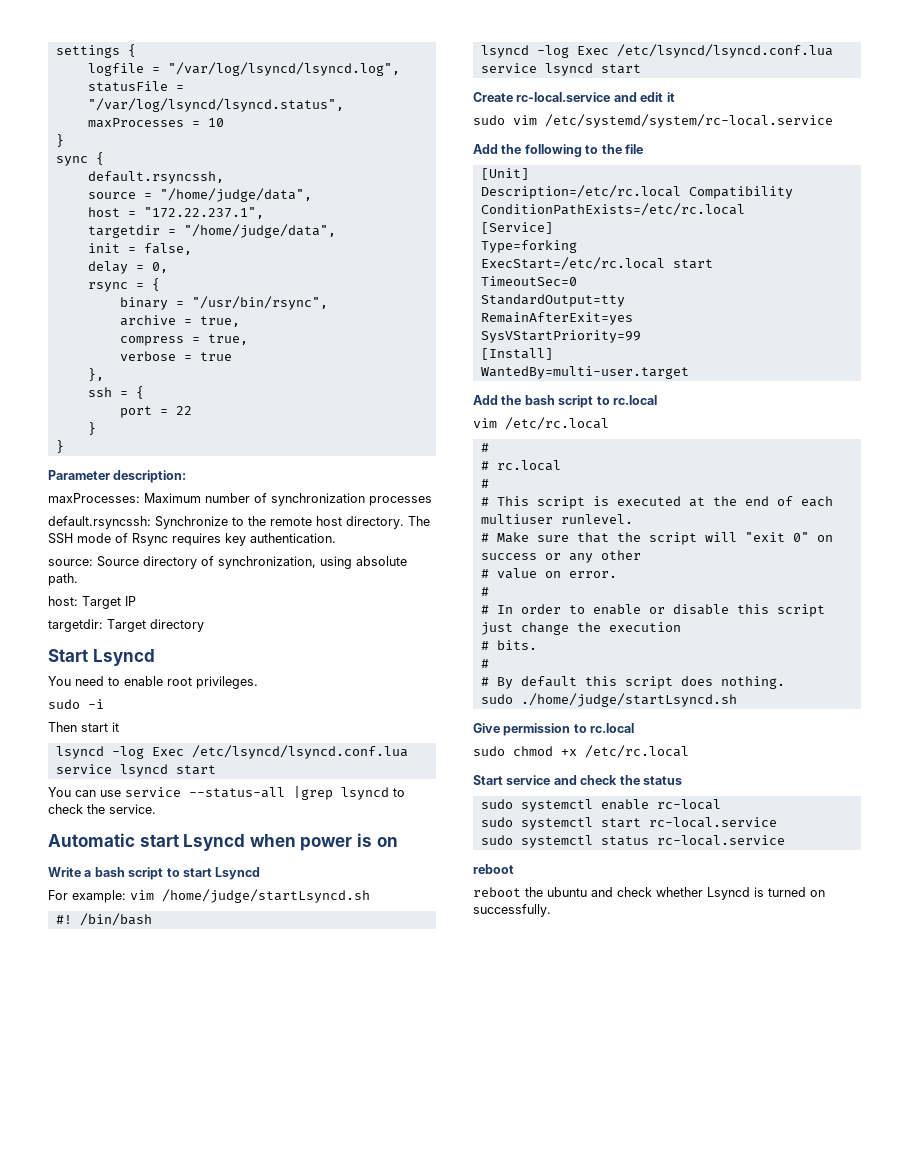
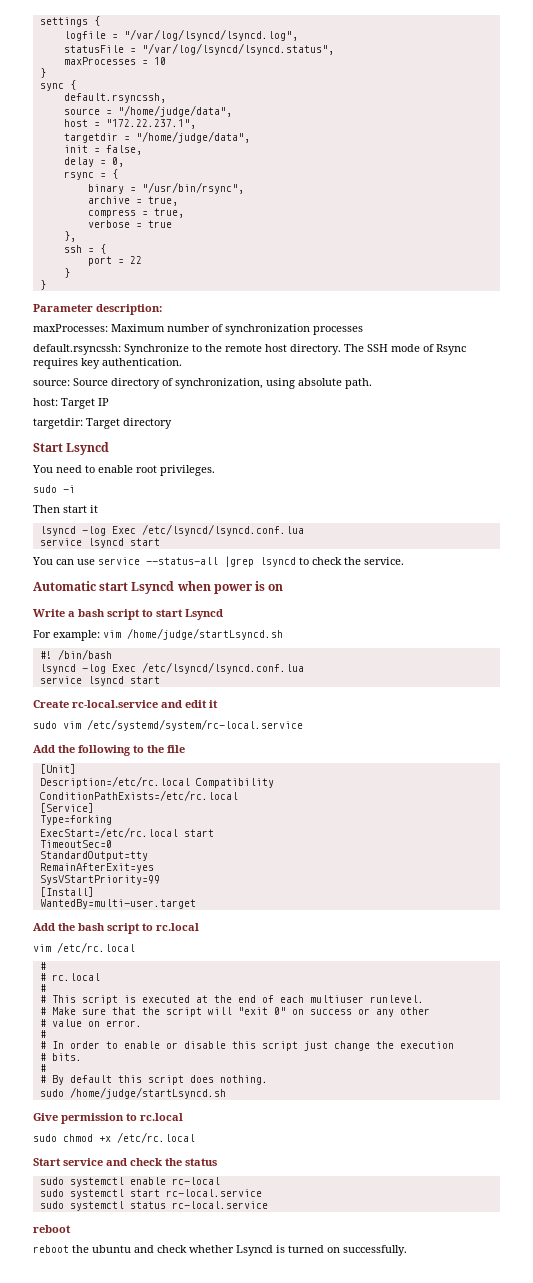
- sudo ./home/judge/startLsyncd.sh
+ sudo /home/judge/startLsyncd.sh

